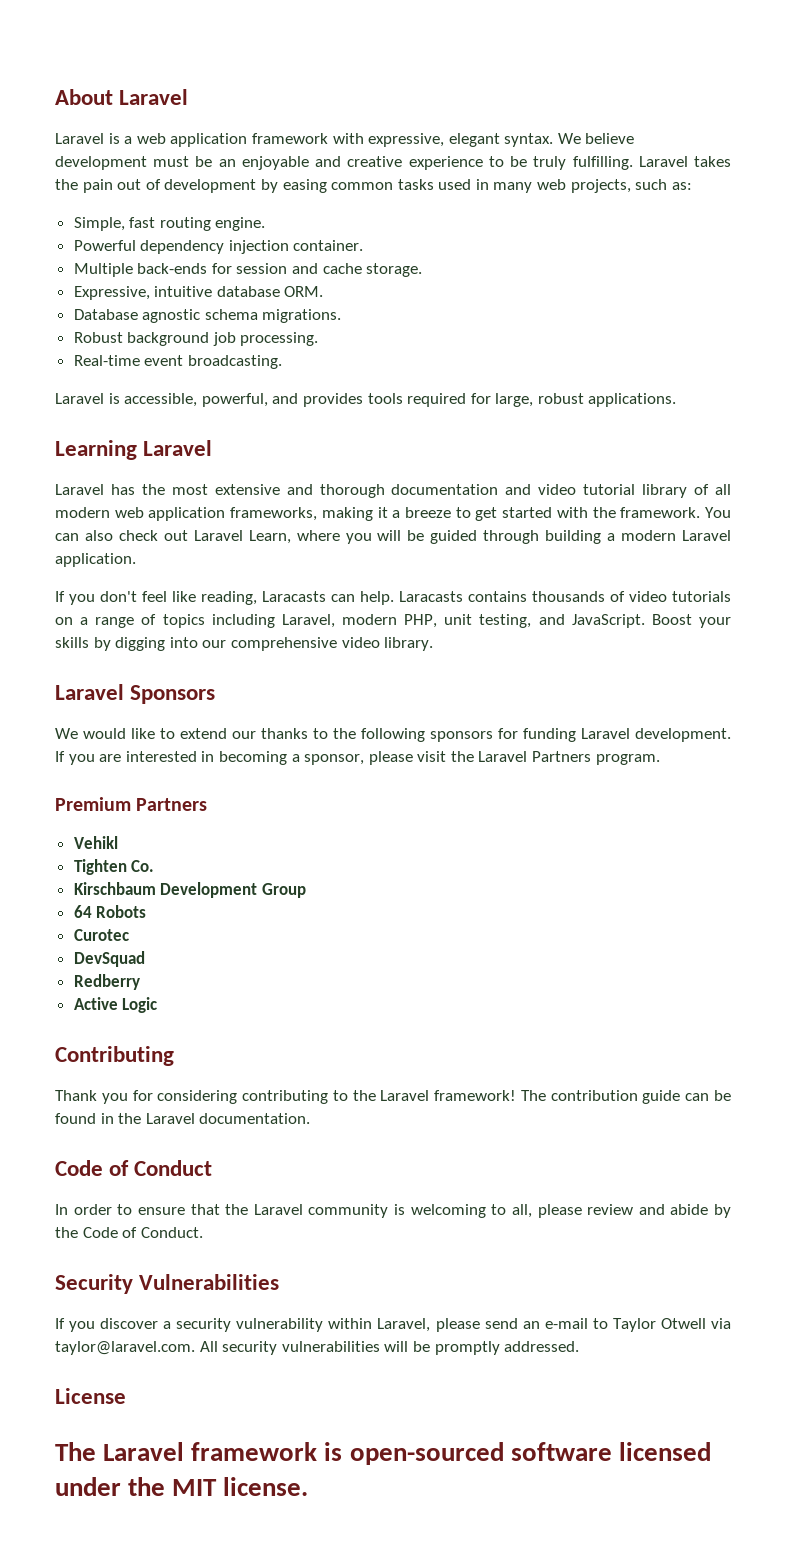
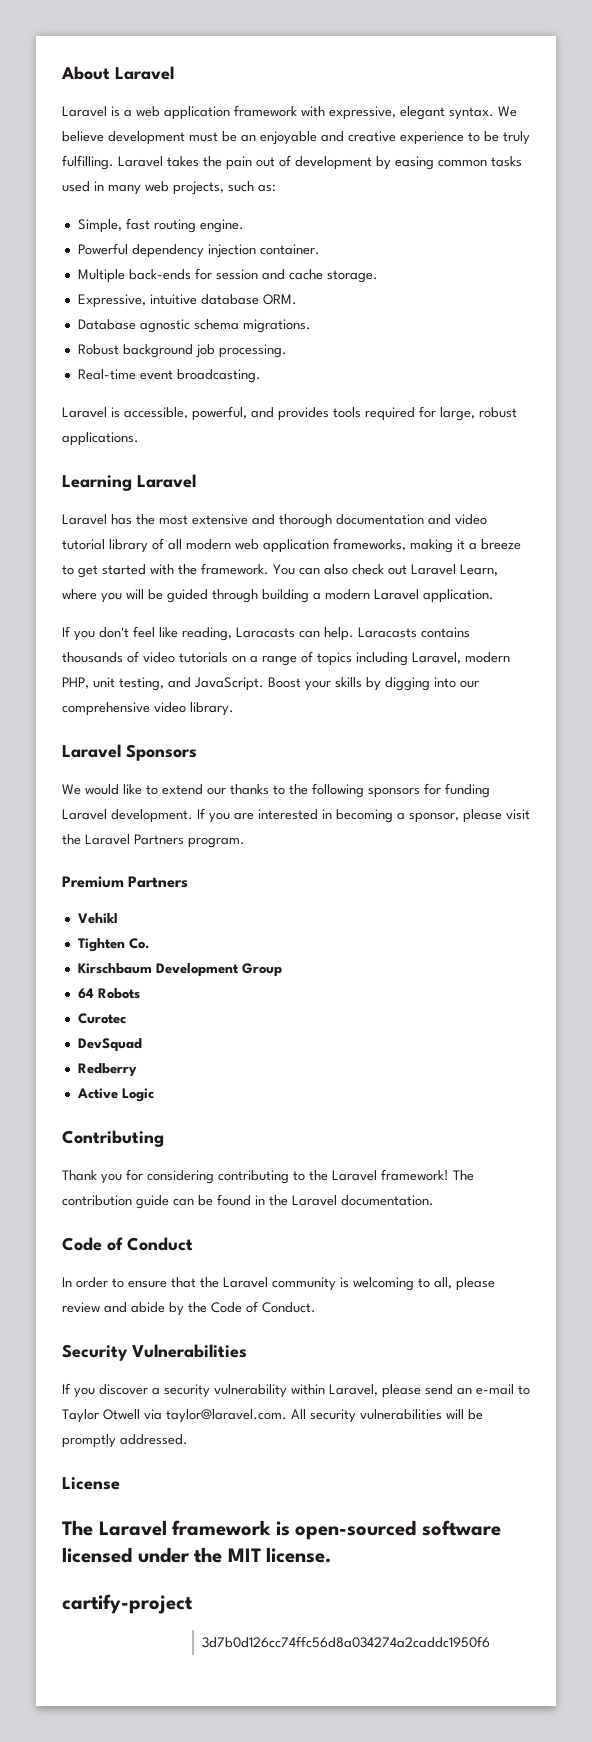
+ cartify-project
+ 3d7b0d126cc74ffc56d8a034274a2caddc1950f6

